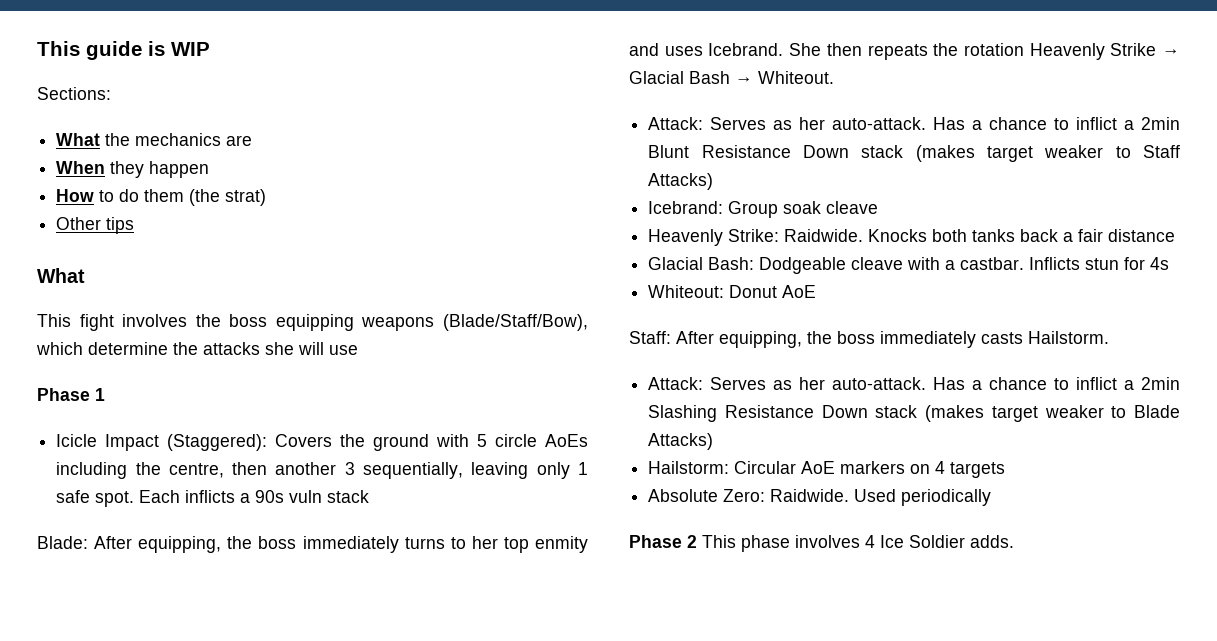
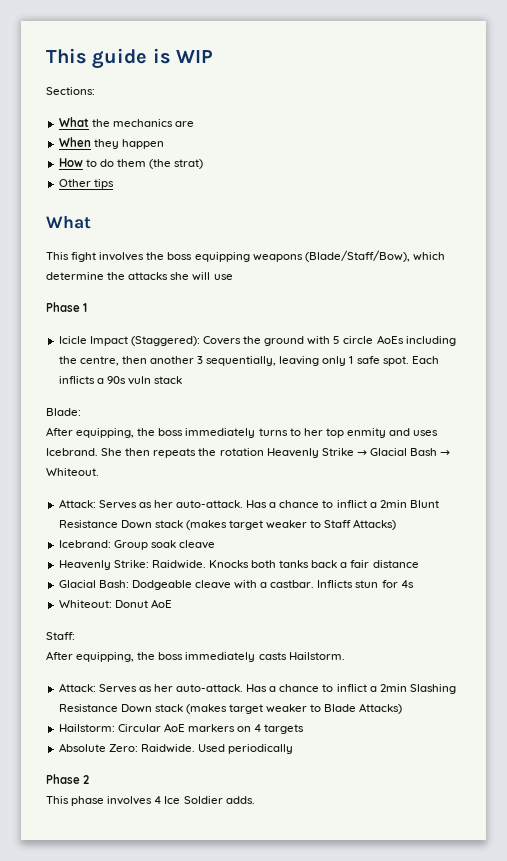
- Blade: After equipping, the boss immediately turns to her top enmity and uses Icebrand.
+ Blade:
+ After equipping, the boss immediately turns to her top enmity and uses Icebrand.
- Staff: After equipping, the boss immediately casts Hailstorm.
+ Staff:
+ After equipping, the boss immediately casts Hailstorm.
- Phase 2 This phase involves 4 Ice Soldier adds.
+ Phase 2
+ This phase involves 4 Ice Soldier adds.

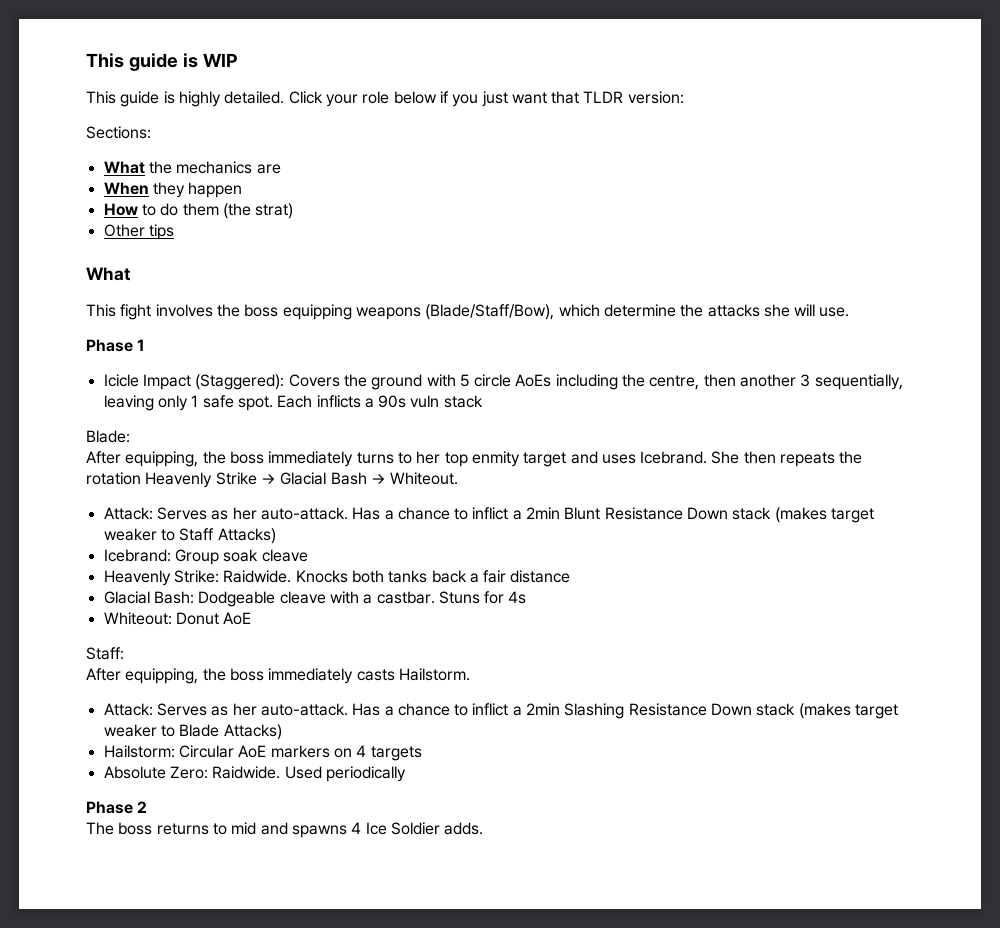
+ This guide is highly detailed. Click your role below if you just want that TLDR version:
- This fight involves the boss equipping weapons (Blade/Staff/Bow), which determine the attacks she will use
+ This fight involves the boss equipping weapons (Blade/Staff/Bow), which determine the attacks she will use.
- After equipping, the boss immediately turns to her top enmity and uses Icebrand.
+ After equipping, the boss immediately turns to her top enmity target and uses Icebrand.
- Inflicts stun for 4s
+ Stuns for 4s
- This phase involves 4 Ice Soldier adds.
+ The boss returns to mid and spawns 4 Ice Soldier adds.

